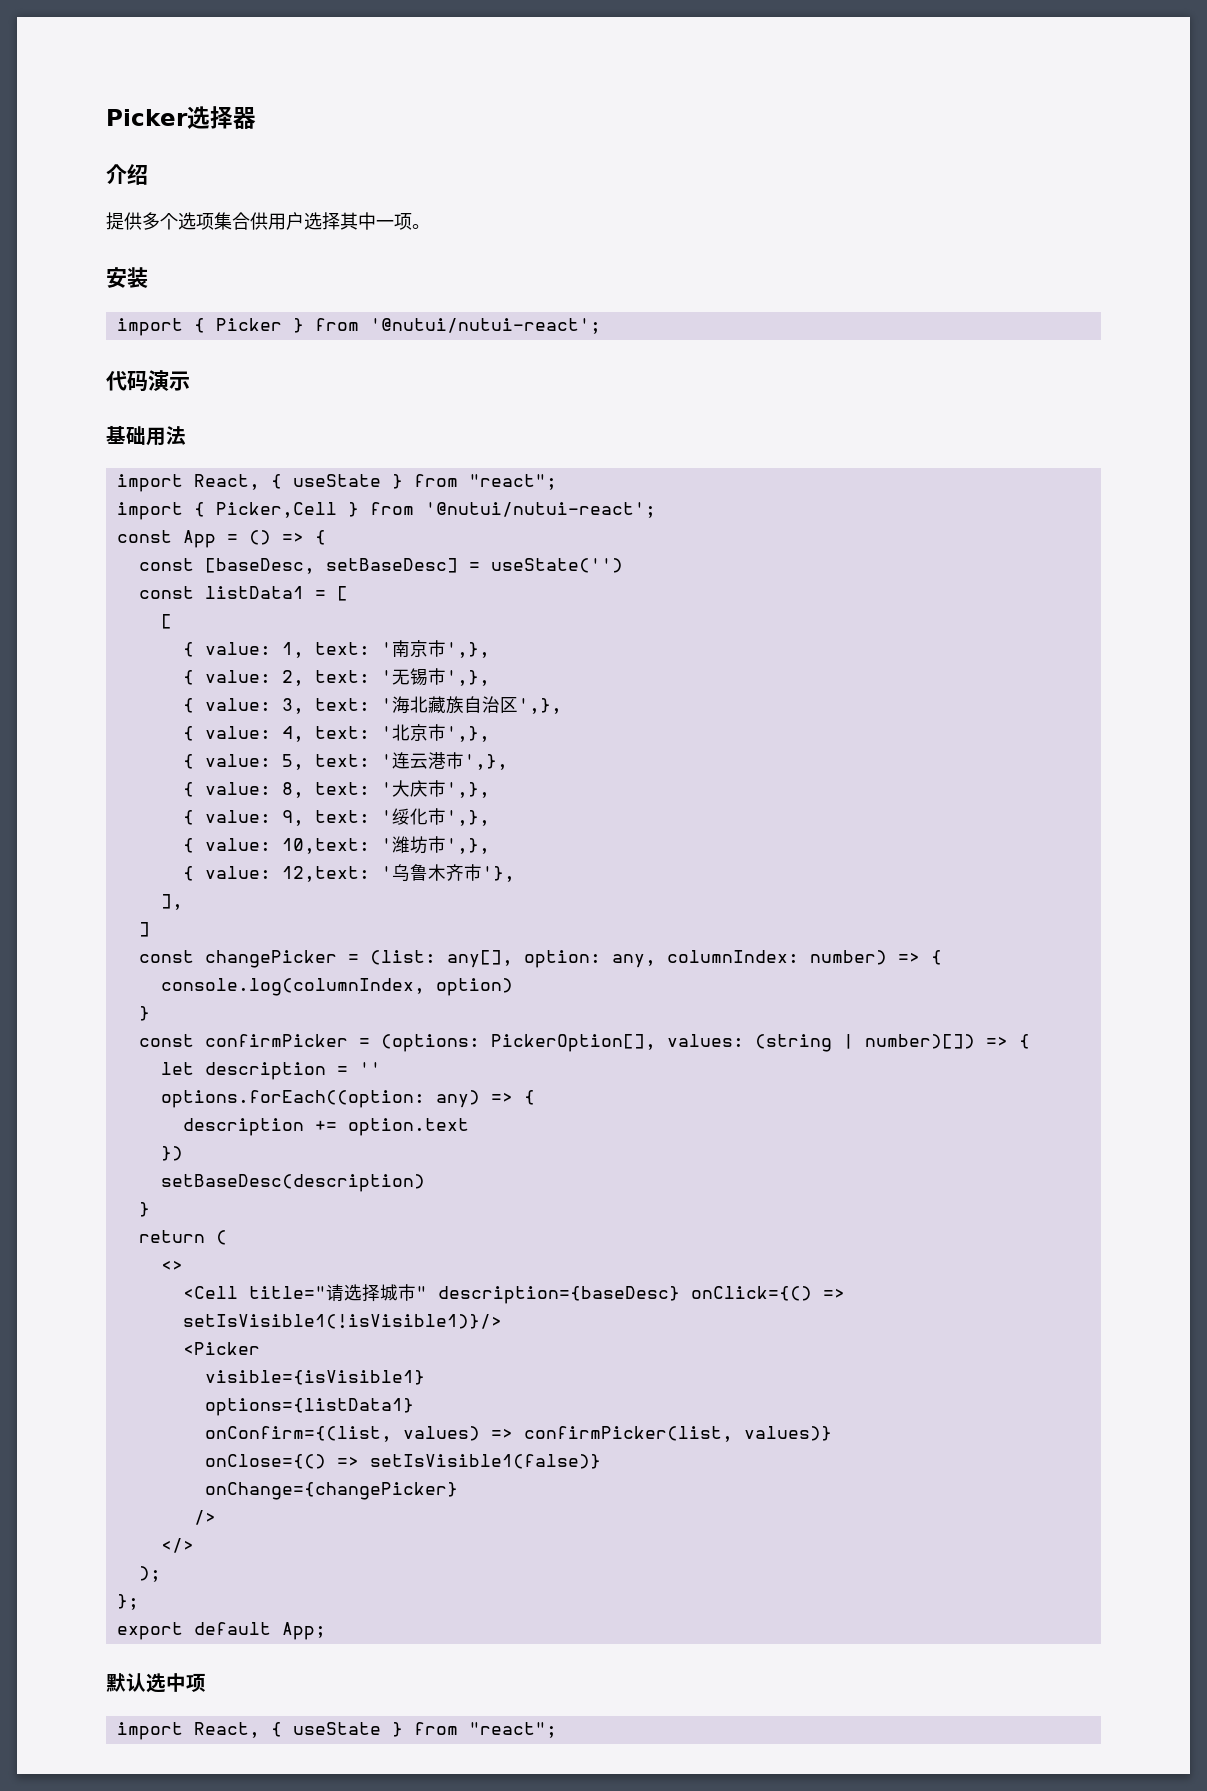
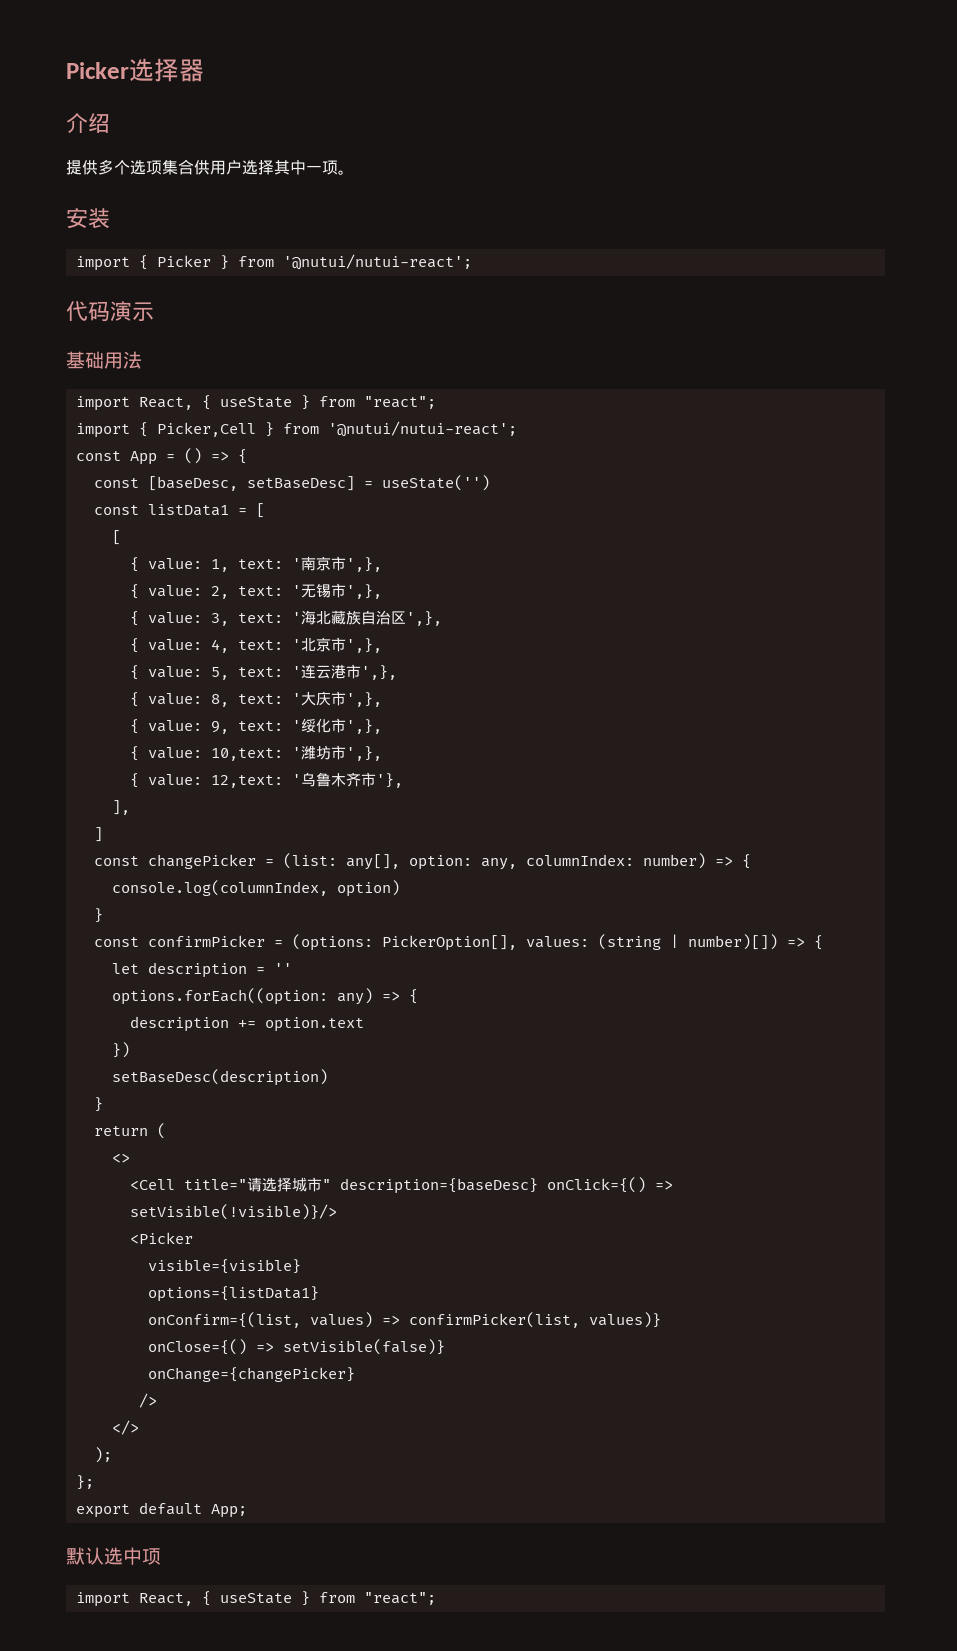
- <Cell title="请选择城市" description={baseDesc} onClick={() => setIsVisible1(!isVisible1)}/>
+ <Cell title="请选择城市" description={baseDesc} onClick={() => setVisible(!visible)}/>
- visible={isVisible1}
+ visible={visible}
- onClose={() => setIsVisible1(false)}
+ onClose={() => setVisible(false)}

